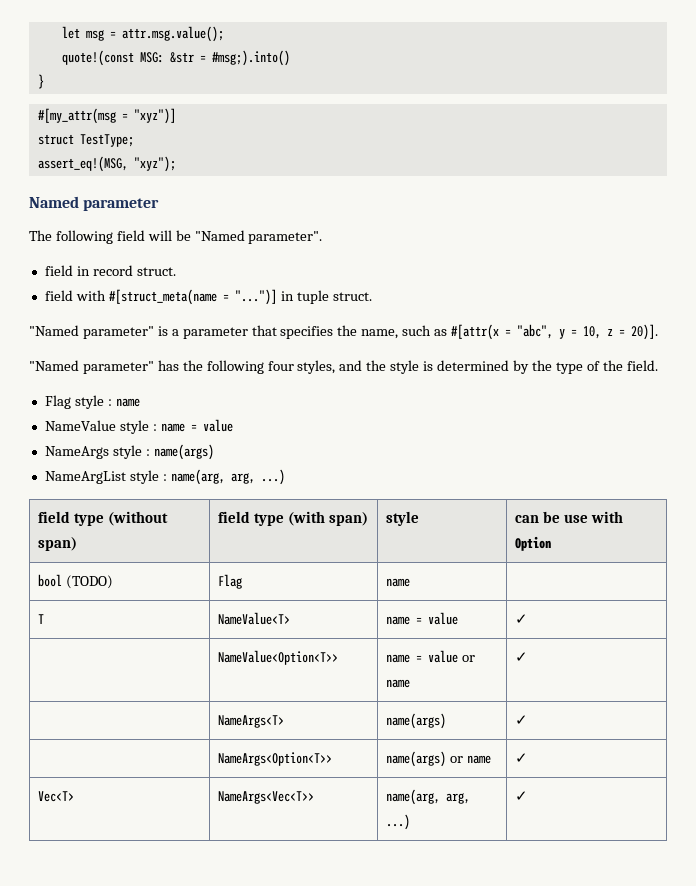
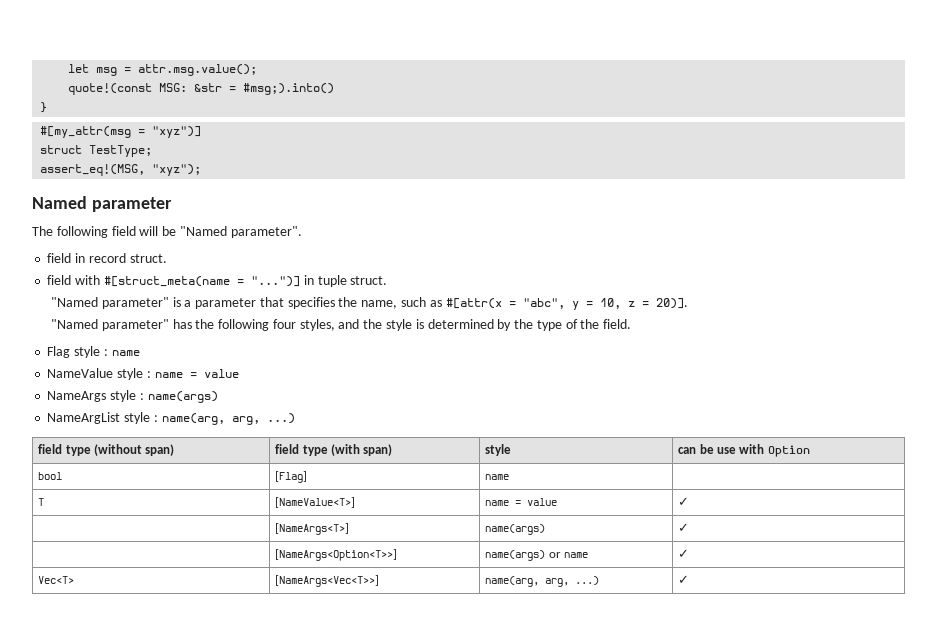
- bool (TODO) | Flag | name |
+ bool | [Flag] | name |
- T | NameValue<T> | name = value | ✓
+ T | [NameValue<T>] | name = value | ✓
- | NameValue<Option<T>> | name = value or name | ✓
- | NameArgs<T> | name(args) | ✓
+ | [NameArgs<T>] | name(args) | ✓
- | NameArgs<Option<T>> | name(args) or name | ✓
+ | [NameArgs<Option<T>>] | name(args) or name | ✓
- Vec<T> | NameArgs<Vec<T>> | name(arg, arg, ...) | ✓
+ Vec<T> | [NameArgs<Vec<T>>] | name(arg, arg, ...) | ✓

